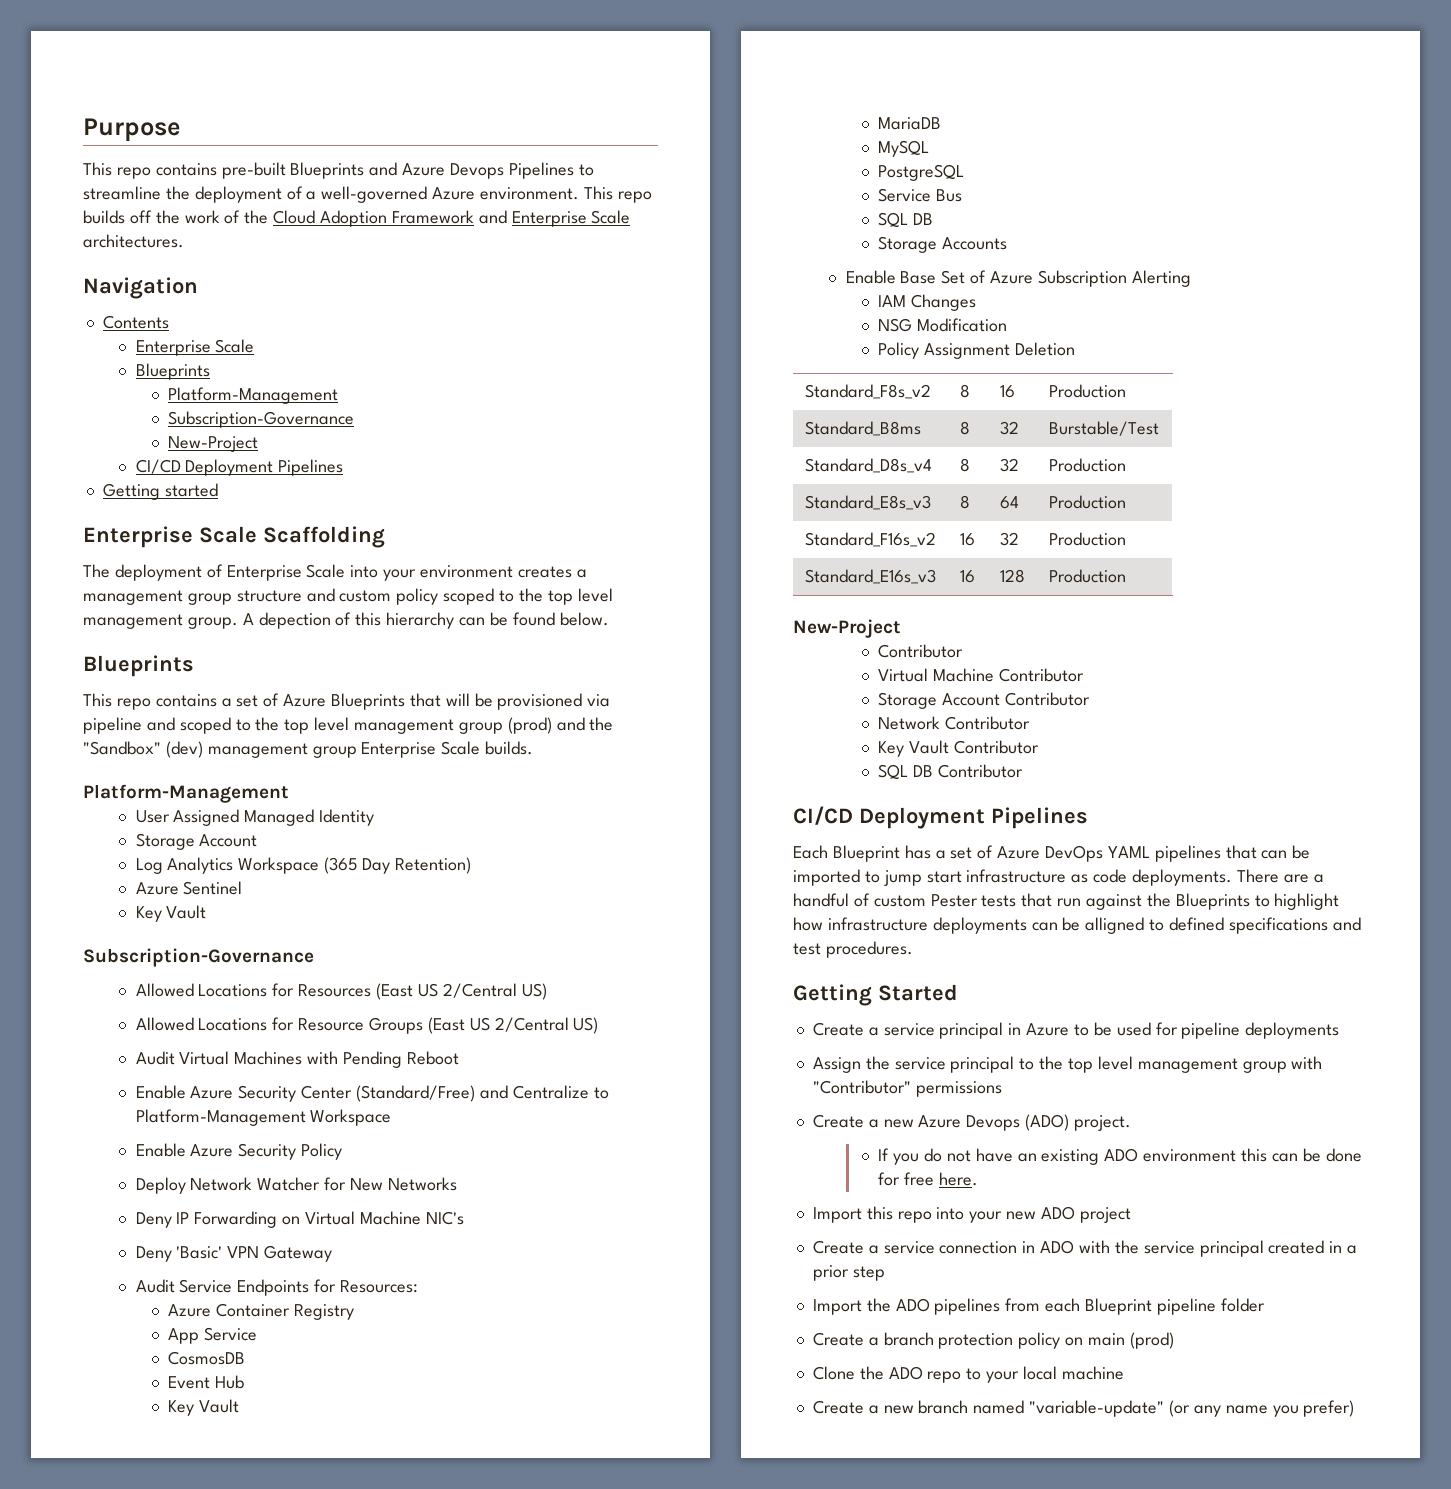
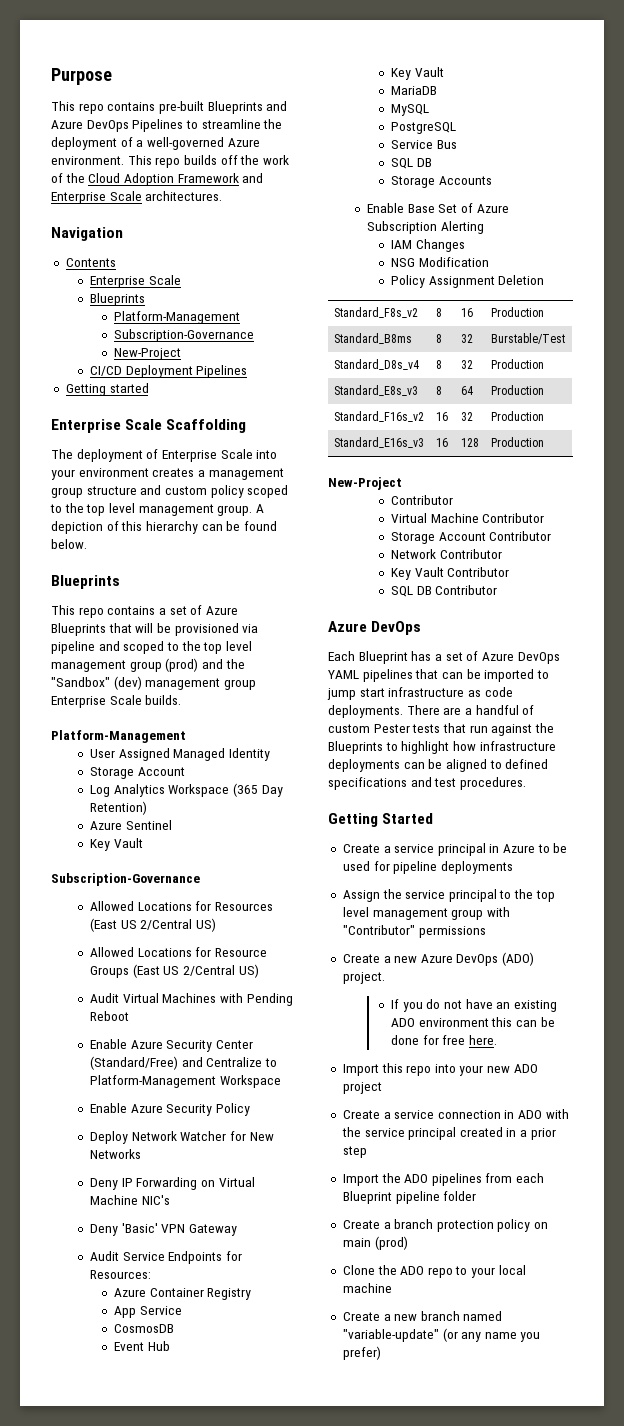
- This repo contains pre-built Blueprints and Azure Devops Pipelines to streamline the deployment of a well-governed Azure environment.
+ This repo contains pre-built Blueprints and Azure DevOps Pipelines to streamline the deployment of a well-governed Azure environment.
- A depection of this hierarchy can be found below.
+ A depiction of this hierarchy can be found below.
  SQL DB Contributor
- CI/CD Deployment Pipelines
+ Azure DevOps
- There are a handful of custom Pester tests that run against the Blueprints to highlight how infrastructure deployments can be alligned to defined specifications and test procedures.
+ There are a handful of custom Pester tests that run against the Blueprints to highlight how infrastructure deployments can be aligned to defined specifications and test procedures.
- Create a new Azure Devops (ADO) project.
+ Create a new Azure DevOps (ADO) project.

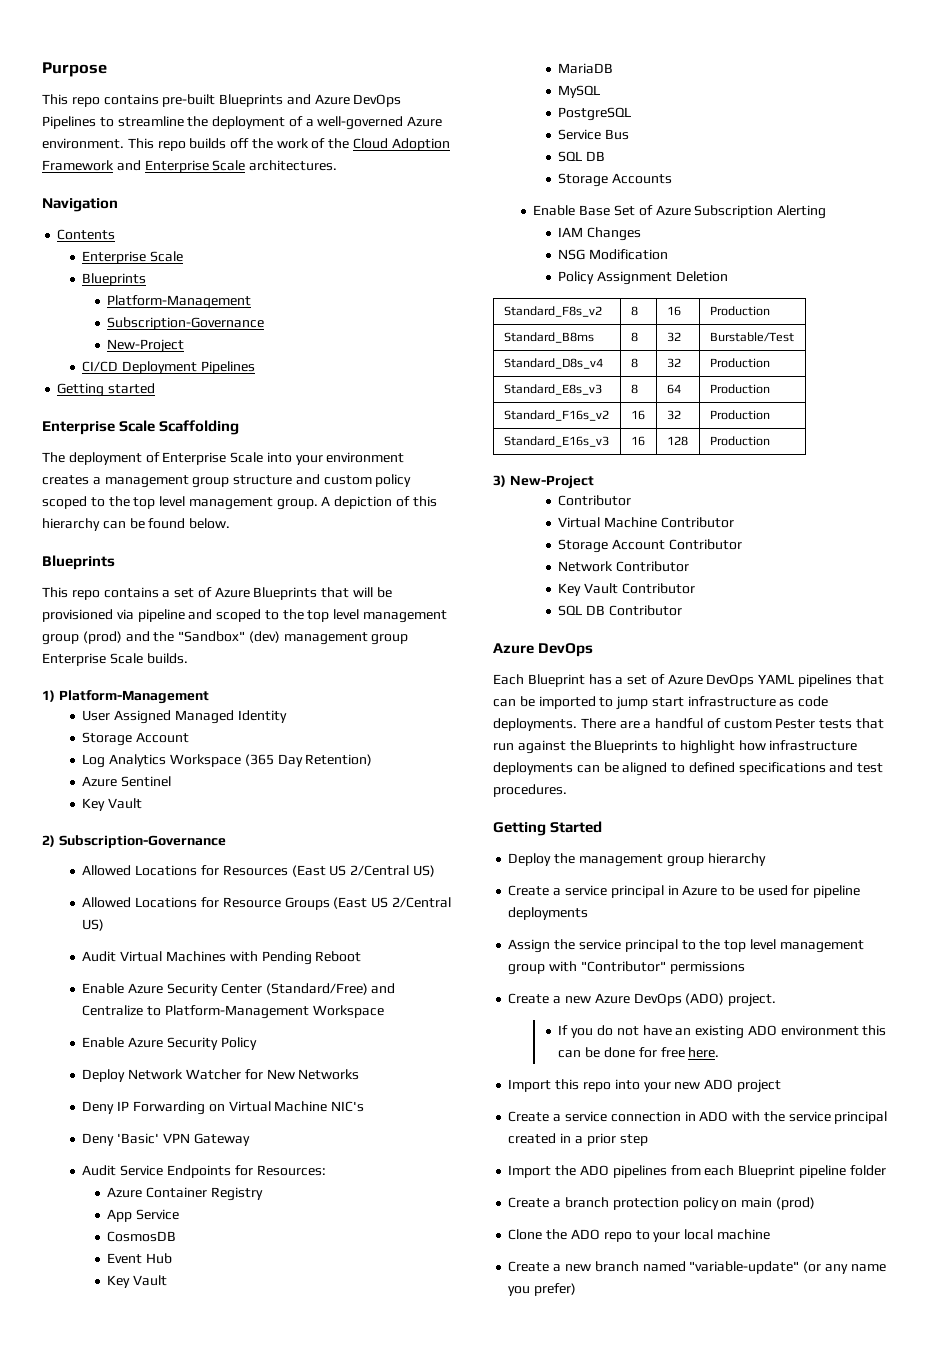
  This repo contains a set of Azure Blueprints that will be provisioned via pipeline and scoped to the top level management group (prod) and the "Sandbox" (dev) management group Enterprise Scale builds.
- Platform-Management
+ 1) Platform-Management
  Azure Sentinel
  Key Vault
- Subscription-Governance
+ 2) Subscription-Governance
  Standard_E16s_v3 | 16 | 128 | Production
- New-Project
+ 3) New-Project
+ Deploy the management group hierarchy

